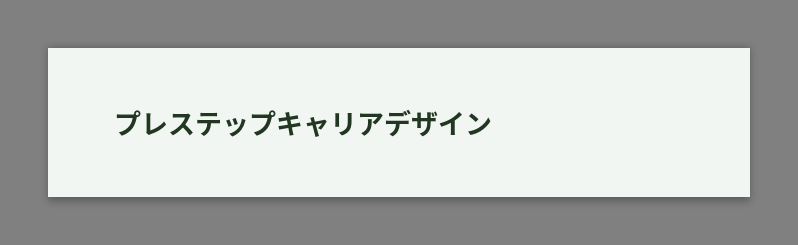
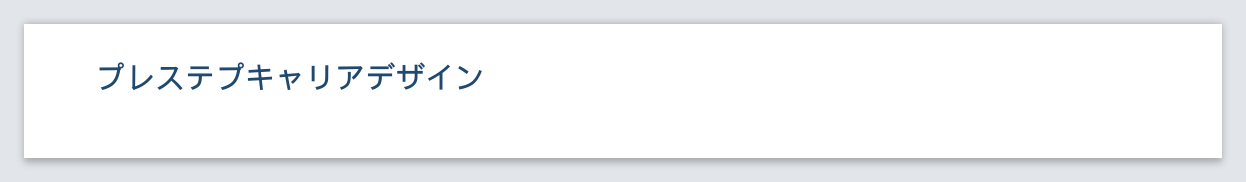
- プレステップキャリアデザイン
+ プレステプキャリアデザイン

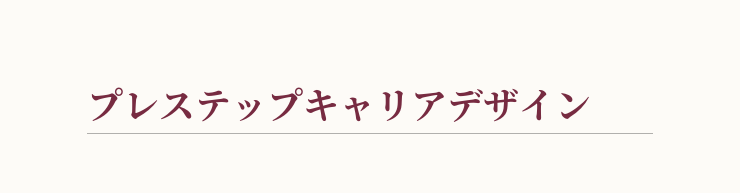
- プレステプキャリアデザイン
+ プレステップキャリアデザイン

